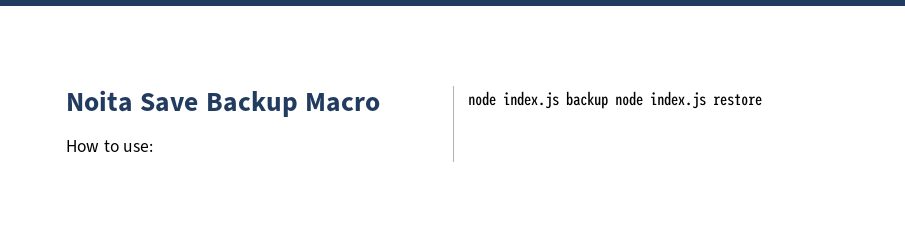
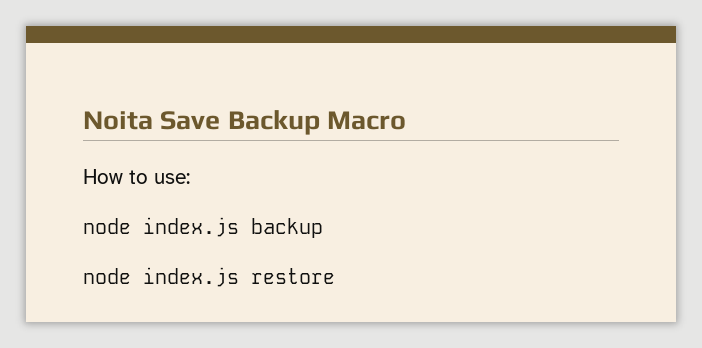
- node index.js backup node index.js restore
+ node index.js backup
+ node index.js restore

